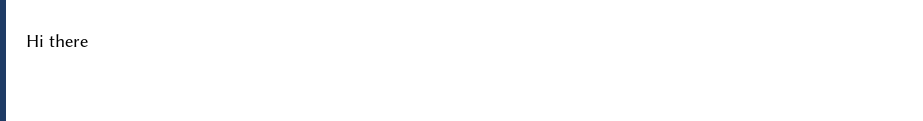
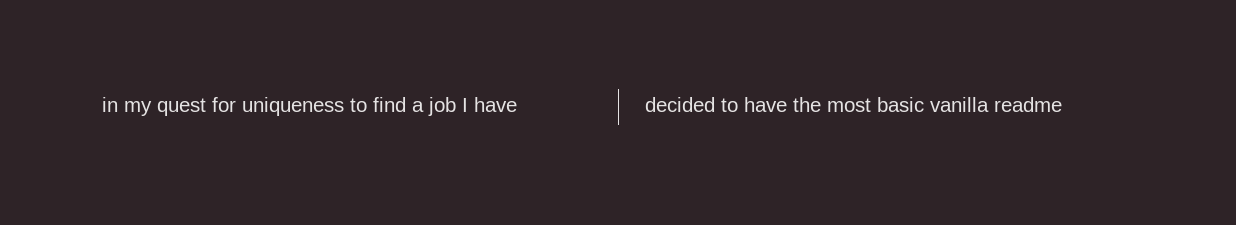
- Hi there
+ in my quest for uniqueness to find a job I have decided to have the most basic vanilla readme

